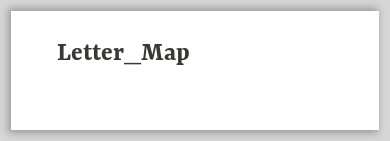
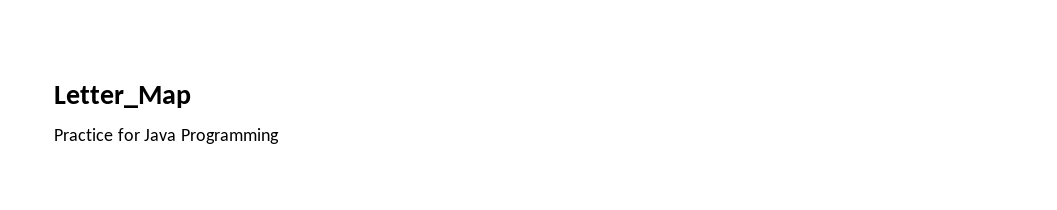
+ Practice for Java Programming

